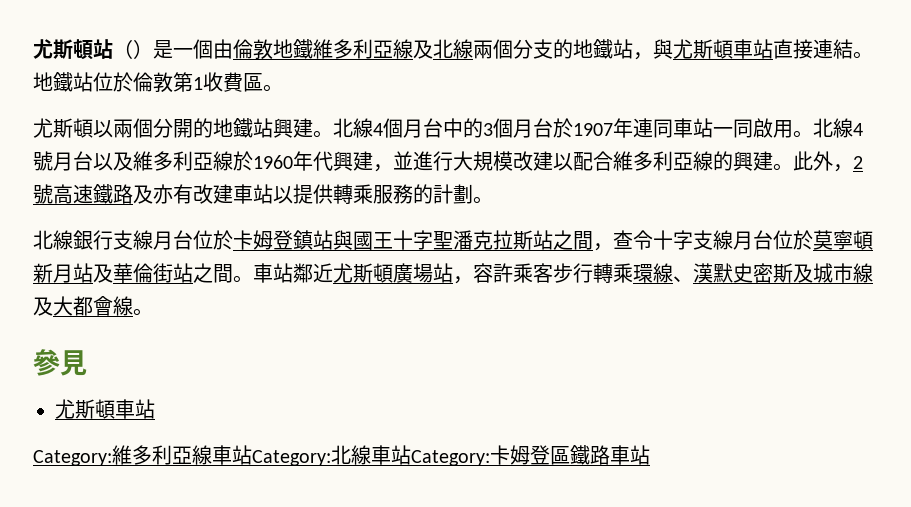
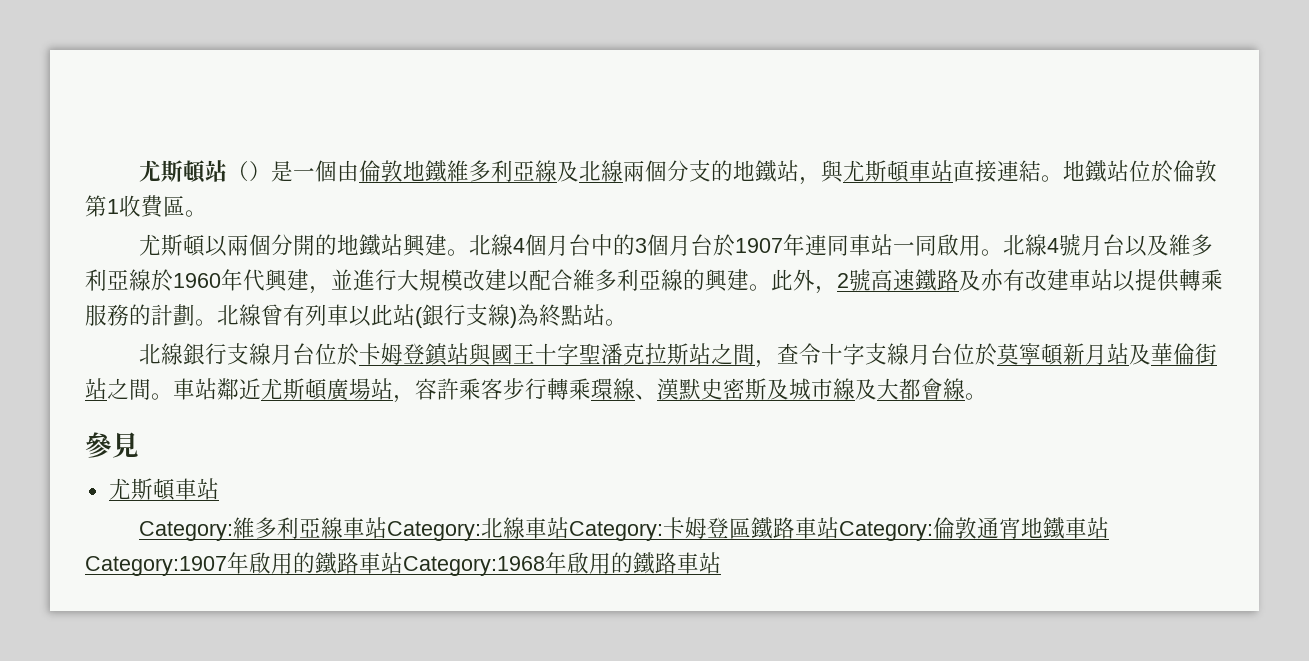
+ 北線曾有列車以此站(銀行支線)為終點站。
- Category:維多利亞線車站Category:北線車站Category:卡姆登區鐵路車站
+ Category:維多利亞線車站Category:北線車站Category:卡姆登區鐵路車站Category:倫敦通宵地鐵車站Category:1907年啟用的鐵路車站Category:1968年啟用的鐵路車站

